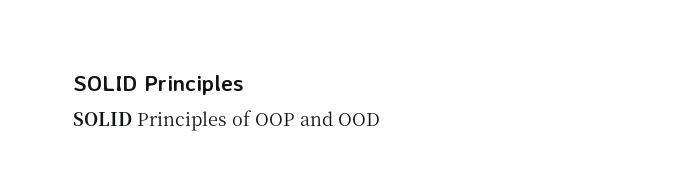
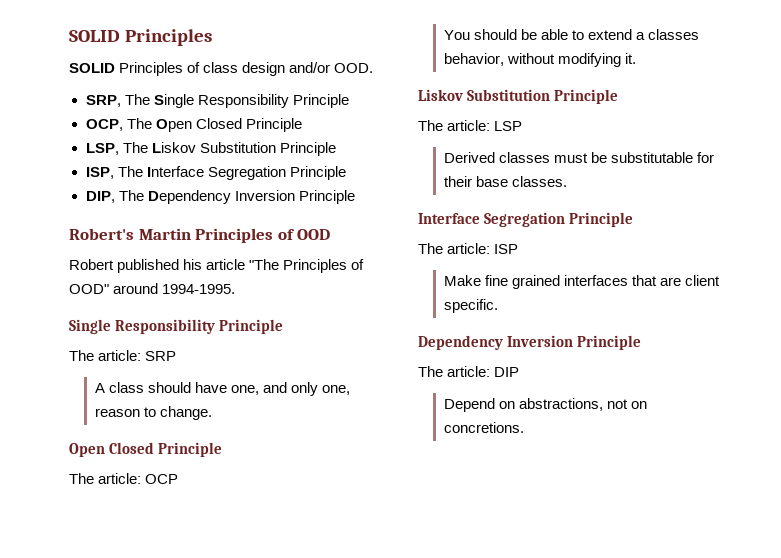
- SOLID Principles of OOP and OOD
+ SOLID Principles of class design and/or OOD.
+ SRP, The Single Responsibility Principle
+ OCP, The Open Closed Principle
+ LSP, The Liskov Substitution Principle
+ ISP, The Interface Segregation Principle
+ DIP, The Dependency Inversion Principle
+ Robert's Martin Principles of OOD
+ Robert published his article "The Principles of OOD" around 1994-1995.
+ Single Responsibility Principle
+ The article: SRP
+ A class should have one, and only one, reason to change.
+ Open Closed Principle
+ The article: OCP
+ You should be able to extend a classes behavior, without modifying it.
+ Liskov Substitution Principle
+ The article: LSP
+ Derived classes must be substitutable for their base classes.
+ Interface Segregation Principle
+ The article: ISP
+ Make fine grained interfaces that are client specific.
+ Dependency Inversion Principle
+ The article: DIP
+ Depend on abstractions, not on concretions.

